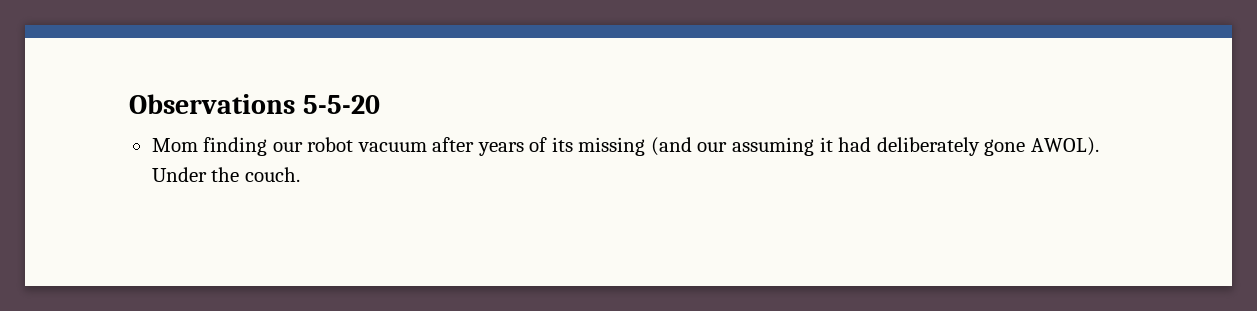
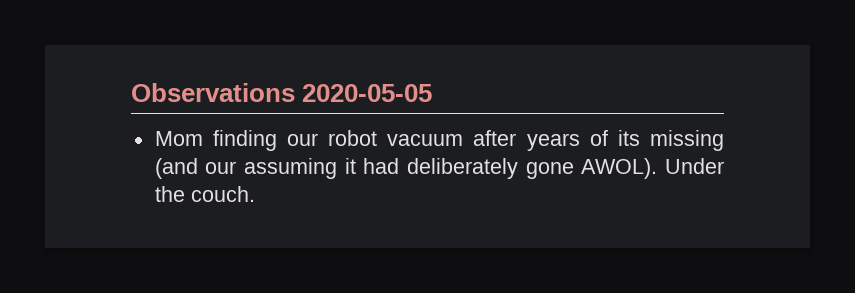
- Observations 5-5-20
+ Observations 2020-05-05

